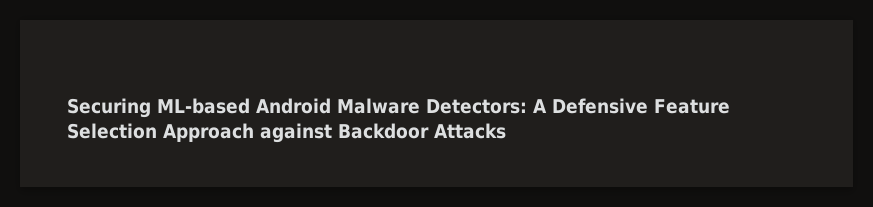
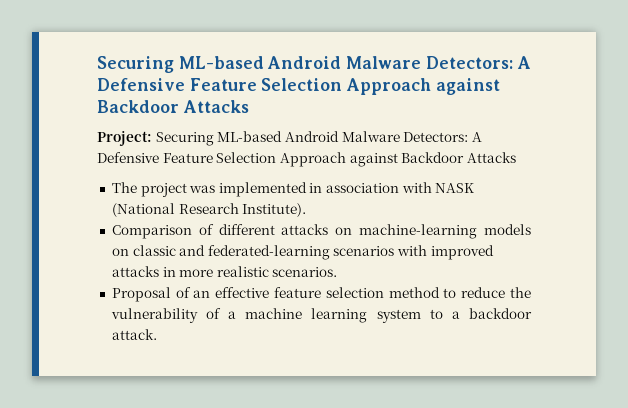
+ Project: Securing ML-based Android Malware Detectors: A Defensive Feature Selection Approach against Backdoor Attacks
+ The project was implemented in association with NASK (National Research Institute).
+ Comparison of different attacks on machine-learning models on classic and federated-learning scenarios with improved attacks in more realistic scenarios.
+ Proposal of an effective feature selection method to reduce the vulnerability of a machine learning system to a backdoor attack.

